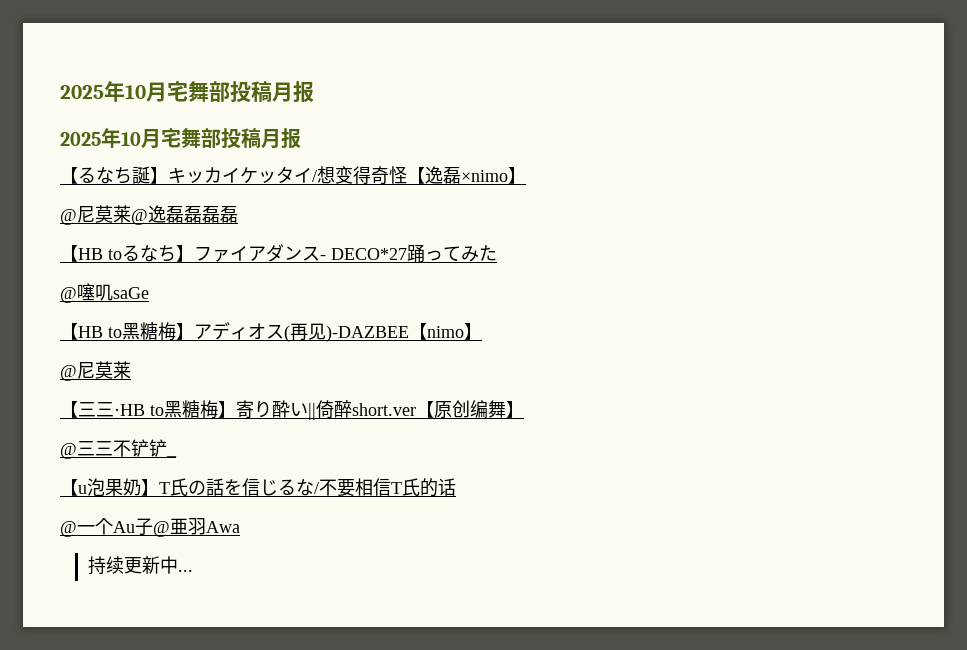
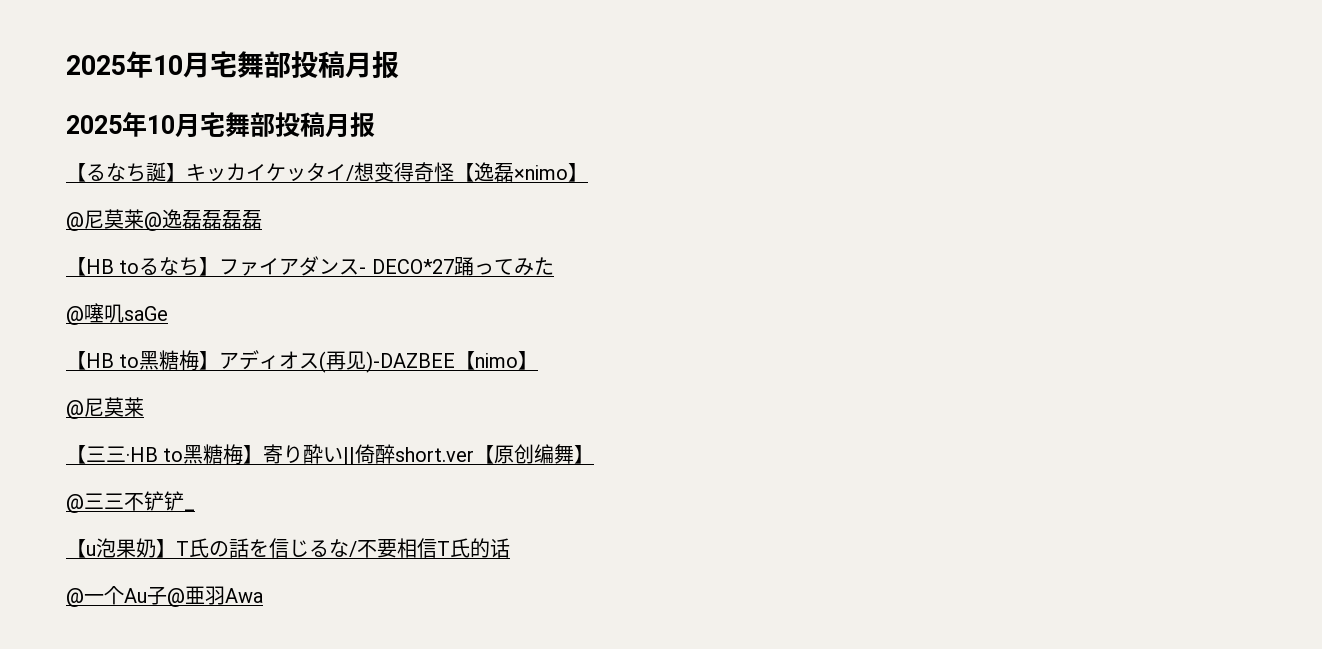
- 持续更新中...

